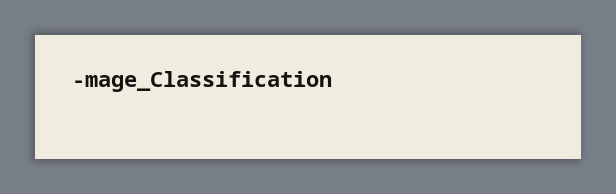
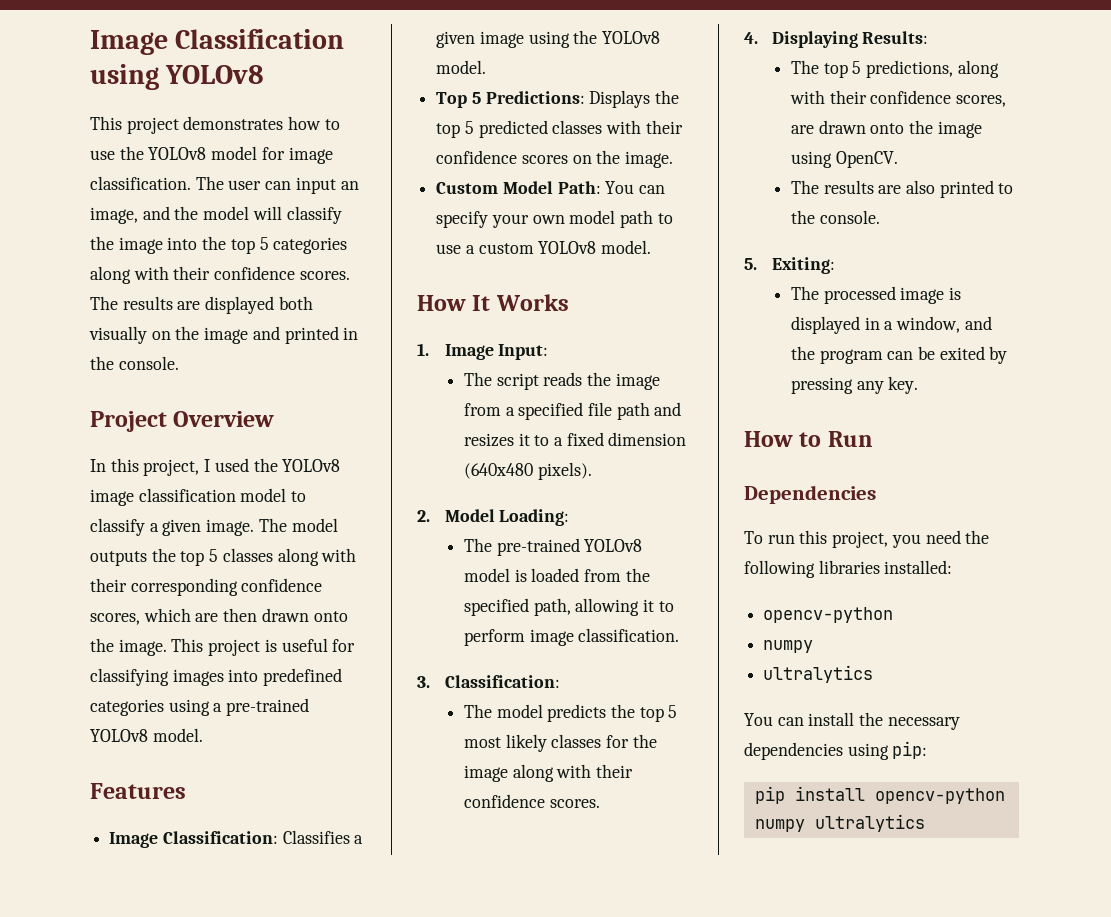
- -mage_Classification
+ Image Classification using YOLOv8
+ This project demonstrates how to use the YOLOv8 model for image classification. The user can input an image, and the model will classify the image into the top 5 categories along with their confidence scores. The results are displayed both visually on the image and printed in the console.
+ Project Overview
+ In this project, I used the YOLOv8 image classification model to classify a given image. The model outputs the top 5 classes along with their corresponding confidence scores, which are then drawn onto the image. This project is useful for classifying images into predefined categories using a pre-trained YOLOv8 model.
+ Features
+ Image Classification: Classifies a given image using the YOLOv8 model.
+ Top 5 Predictions: Displays the top 5 predicted classes with their confidence scores on the image.
+ Custom Model Path: You can specify your own model path to use a custom YOLOv8 model.
+ How It Works
+ 1. Image Input:
+ The script reads the image from a specified file path and resizes it to a fixed dimension (640x480 pixels).
+ 2. Model Loading:
+ The pre-trained YOLOv8 model is loaded from the specified path, allowing it to perform image classification.
+ 3. Classification:
+ The model predicts the top 5 most likely classes for the image along with their confidence scores.
+ 4. Displaying Results:
+ The top 5 predictions, along with their confidence scores, are drawn onto the image using OpenCV.
+ The results are also printed to the console.
+ 5. Exiting:
+ The processed image is displayed in a window, and the program can be exited by pressing any key.
+ How to Run
+ Dependencies
+ To run this project, you need the following libraries installed:
+ opencv-python
+ numpy
+ ultralytics
+ You can install the necessary dependencies using pip:
+ pip install opencv-python numpy ultralytics

